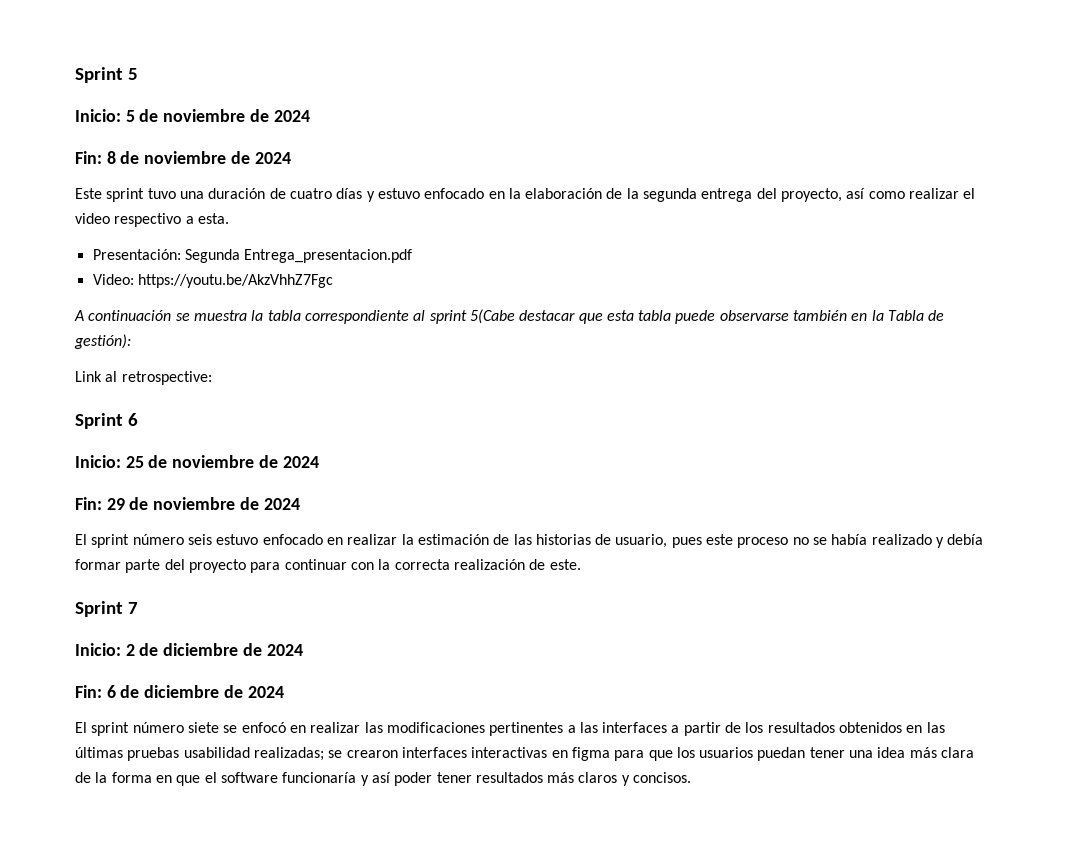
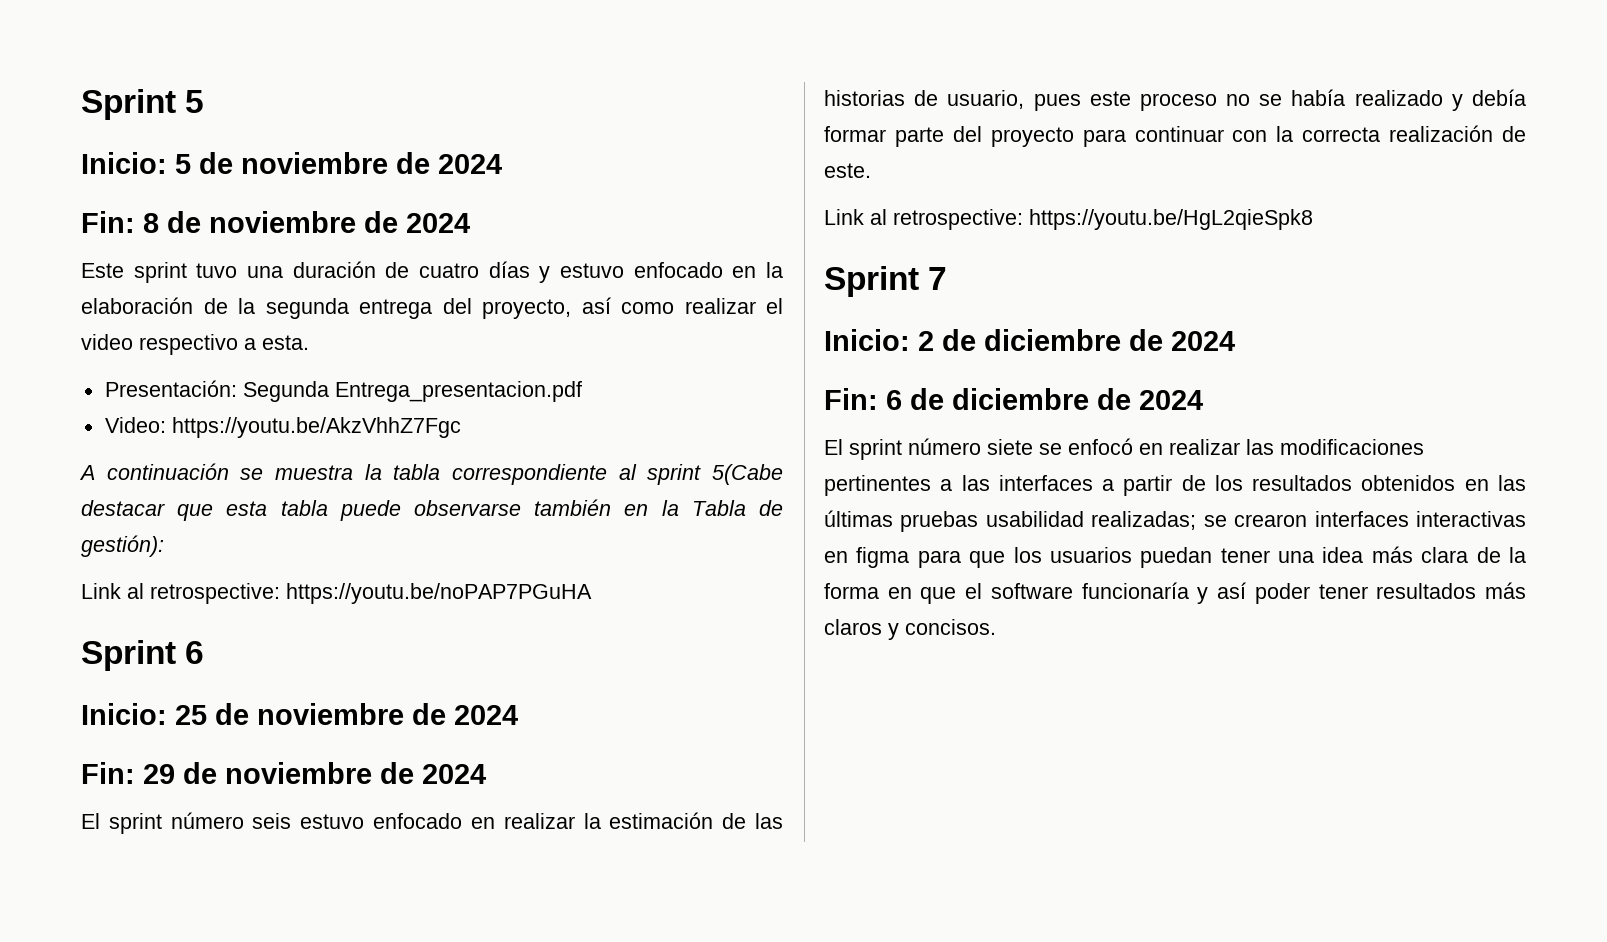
- Link al retrospective:
+ Link al retrospective: https://youtu.be/noPAP7PGuHA
+ Link al retrospective: https://youtu.be/HgL2qieSpk8

